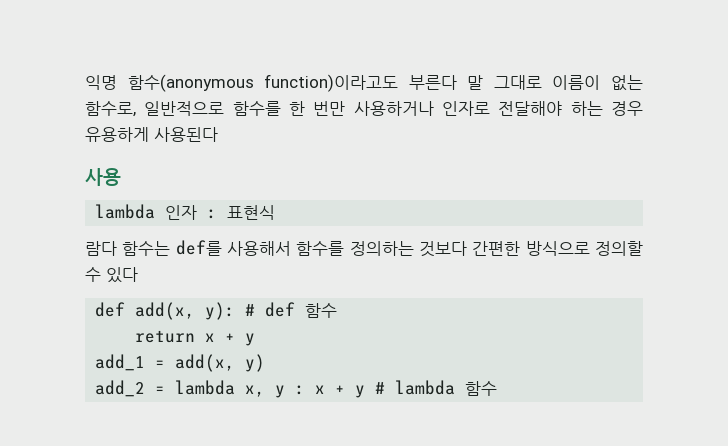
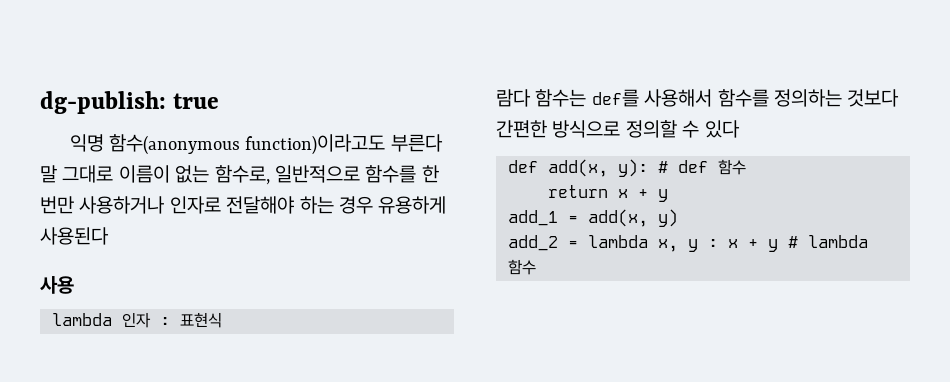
+ dg-publish: true

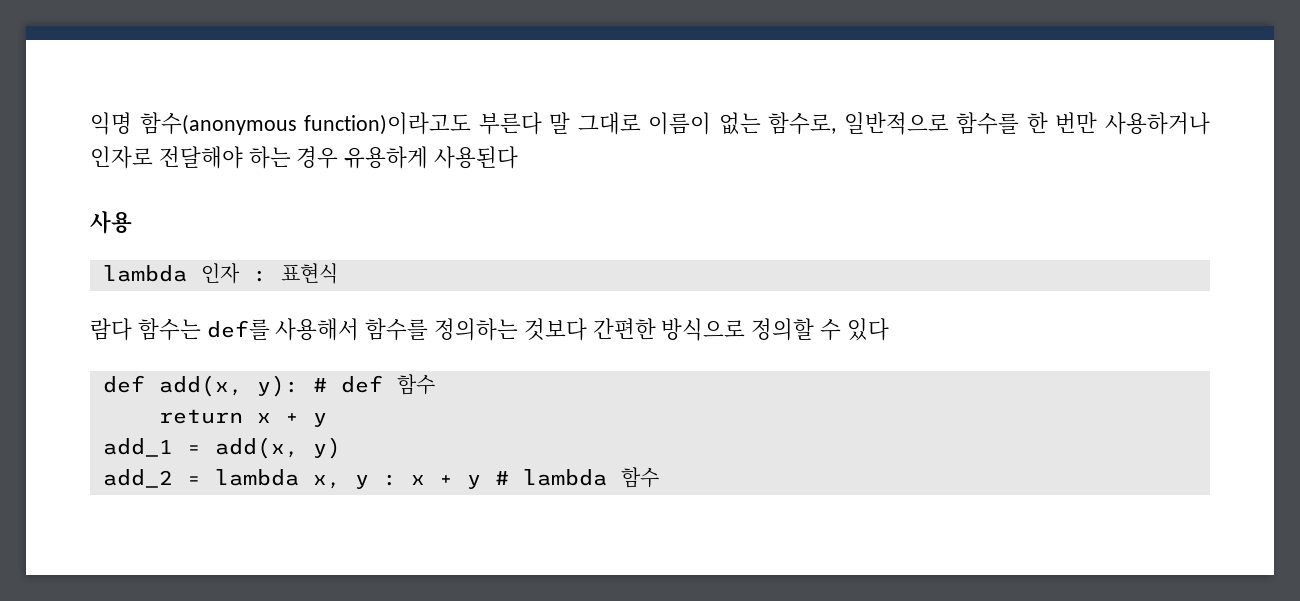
- dg-publish: true

